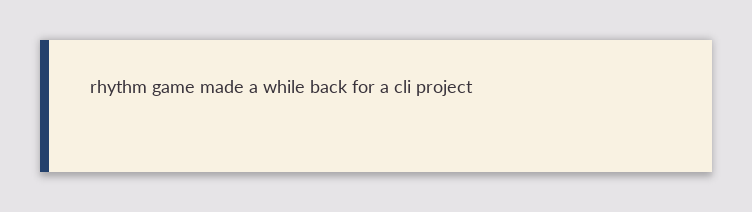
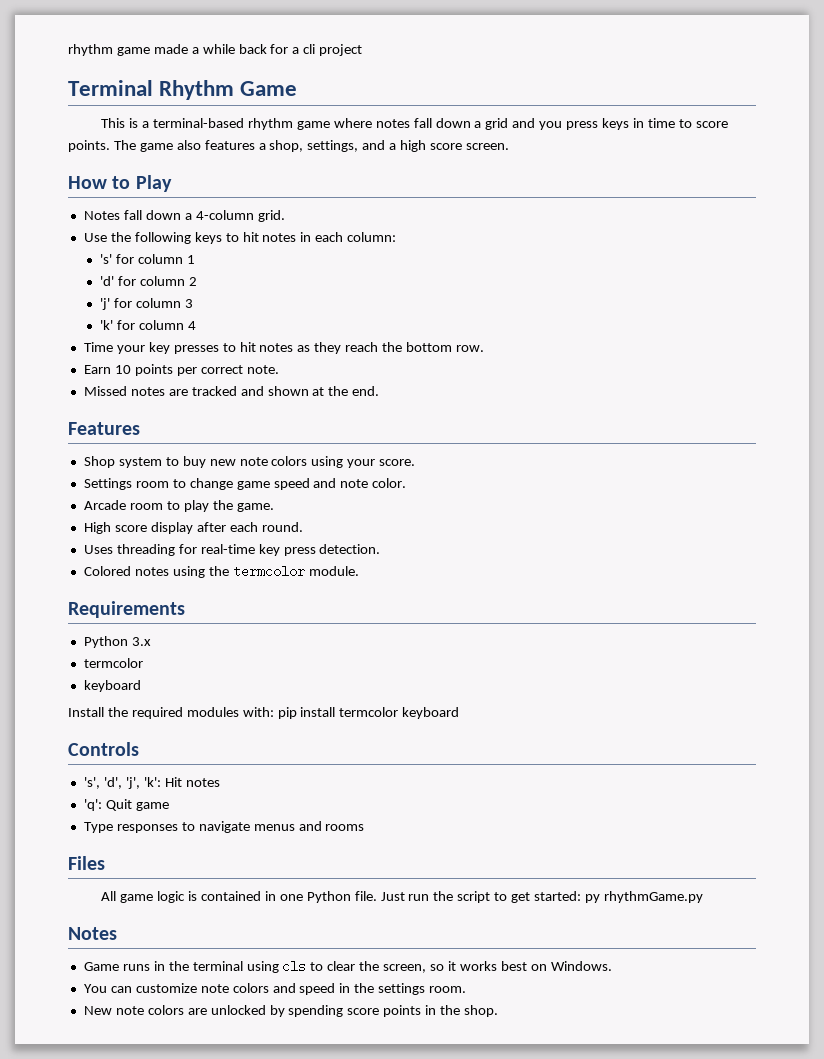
+ Terminal Rhythm Game
+ This is a terminal-based rhythm game where notes fall down a grid and you press keys in time to score points. The game also features a shop, settings, and a high score screen.
+ How to Play
+ Notes fall down a 4-column grid.
+ Use the following keys to hit notes in each column:
+ 's' for column 1
+ 'd' for column 2
+ 'j' for column 3
+ 'k' for column 4
+ Time your key presses to hit notes as they reach the bottom row.
+ Earn 10 points per correct note.
+ Missed notes are tracked and shown at the end.
+ Features
+ Shop system to buy new note colors using your score.
+ Settings room to change game speed and note color.
+ Arcade room to play the game.
+ High score display after each round.
+ Uses threading for real-time key press detection.
+ Colored notes using the termcolor module.
+ Requirements
+ Python 3.x
+ termcolor
+ keyboard
+ Install the required modules with: pip install termcolor keyboard
+ Controls
+ 's', 'd', 'j', 'k': Hit notes
+ 'q': Quit game
+ Type responses to navigate menus and rooms
+ Files
+ All game logic is contained in one Python file. Just run the script to get started: py rhythmGame.py
+ Notes
+ Game runs in the terminal using cls to clear the screen, so it works best on Windows.
+ You can customize note colors and speed in the settings room.
+ New note colors are unlocked by spending score points in the shop.

